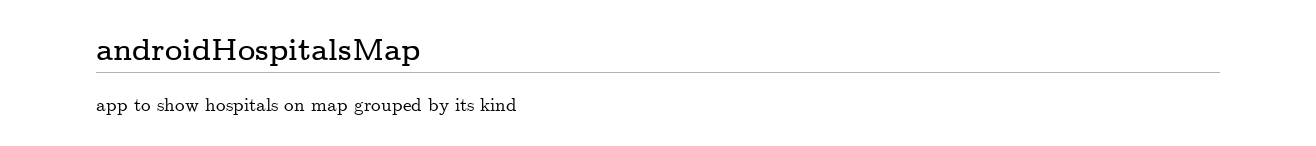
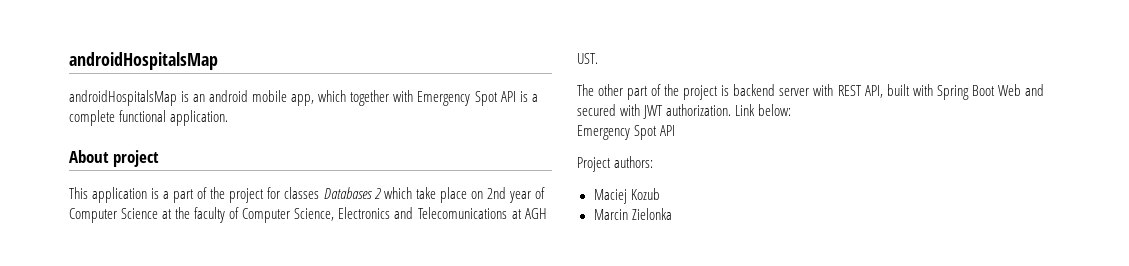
- app to show hospitals on map grouped by its kind
+ androidHospitalsMap is an android mobile app, which together with Emergency Spot API is a complete functional application.
+ About project
+ This application is a part of the project for classes Databases 2 which take place on 2nd year of Computer Science at the faculty of Computer Science, Electronics and Telecomunications at AGH UST.
+ The other part of the project is backend server with REST API, built with Spring Boot Web and secured with JWT authorization. Link below:
+ Emergency Spot API
+ Project authors:
+ Maciej Kozub
+ Marcin Zielonka

